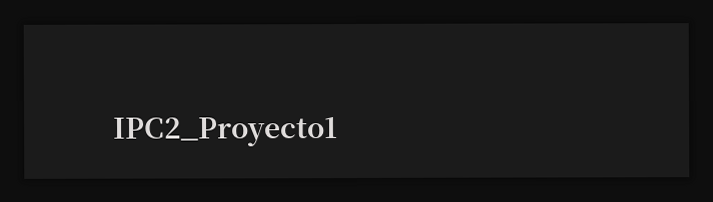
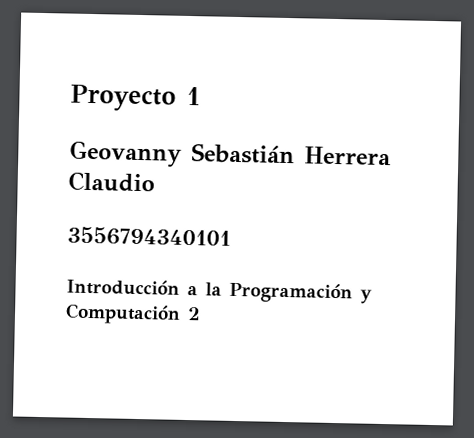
- IPC2_Proyecto1
+ Proyecto 1
+ Geovanny Sebastián Herrera Claudio
+ 3556794340101
+ Introducción a la Programación y Computación 2

